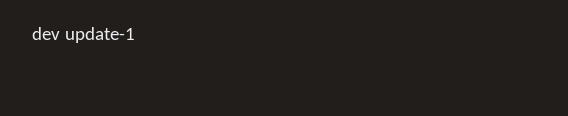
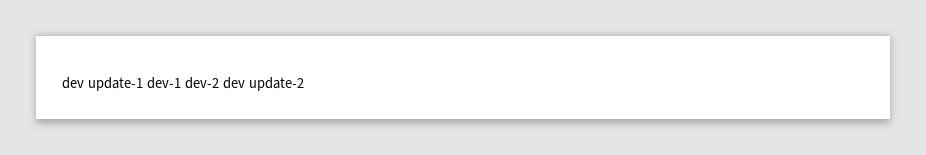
- dev update-1
+ dev update-1 dev-1 dev-2 dev update-2

